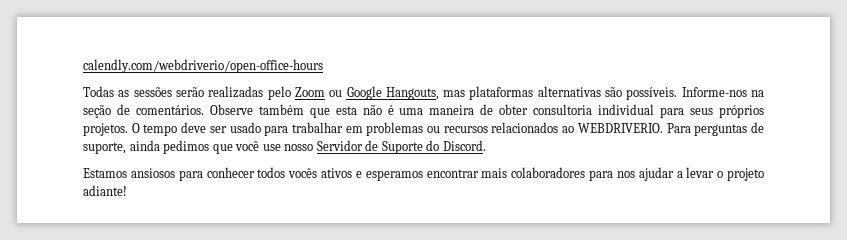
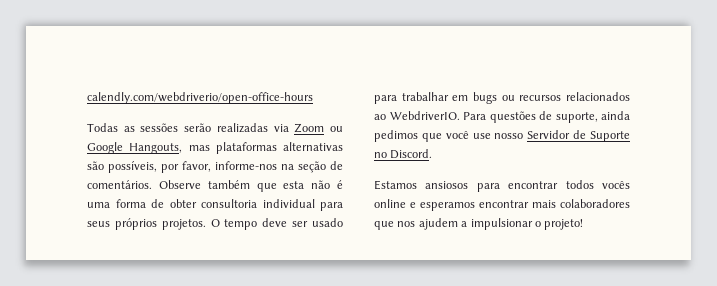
- Todas as sessões serão realizadas pelo Zoom ou Google Hangouts, mas plataformas alternativas são possíveis. Informe-nos na seção de comentários.
+ Todas as sessões serão realizadas via Zoom ou Google Hangouts, mas plataformas alternativas são possíveis, por favor, informe-nos na seção de comentários.
- Observe também que esta não é uma maneira de obter consultoria individual para seus próprios projetos.
+ Observe também que esta não é uma forma de obter consultoria individual para seus próprios projetos.
- O tempo deve ser usado para trabalhar em problemas ou recursos relacionados ao WEBDRIVERIO. Para perguntas de suporte, ainda pedimos que você use nosso Servidor de Suporte do Discord.
+ O tempo deve ser usado para trabalhar em bugs ou recursos relacionados ao WebdriverIO. Para questões de suporte, ainda pedimos que você use nosso Servidor de Suporte no Discord.
- Estamos ansiosos para conhecer todos vocês ativos e esperamos encontrar mais colaboradores para nos ajudar a levar o projeto adiante!
+ Estamos ansiosos para encontrar todos vocês online e esperamos encontrar mais colaboradores que nos ajudem a impulsionar o projeto!

